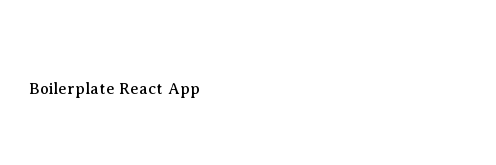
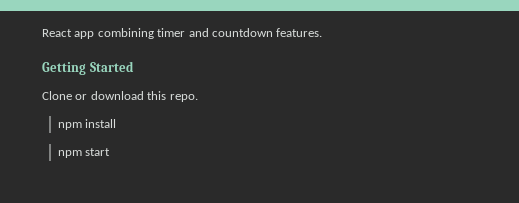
- Boilerplate React App
+ React app combining timer and countdown features.
+ Getting Started
+ Clone or download this repo.
+ npm install
+ npm start

